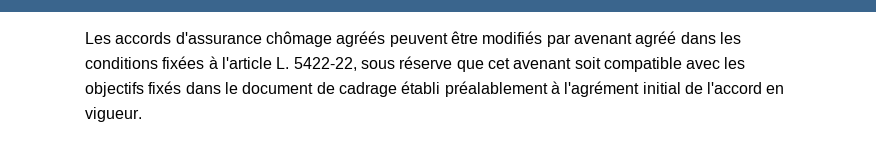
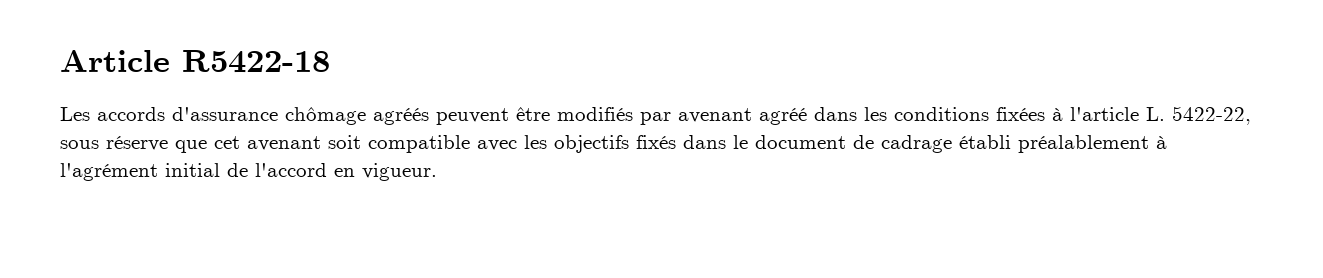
+ Article R5422-18

